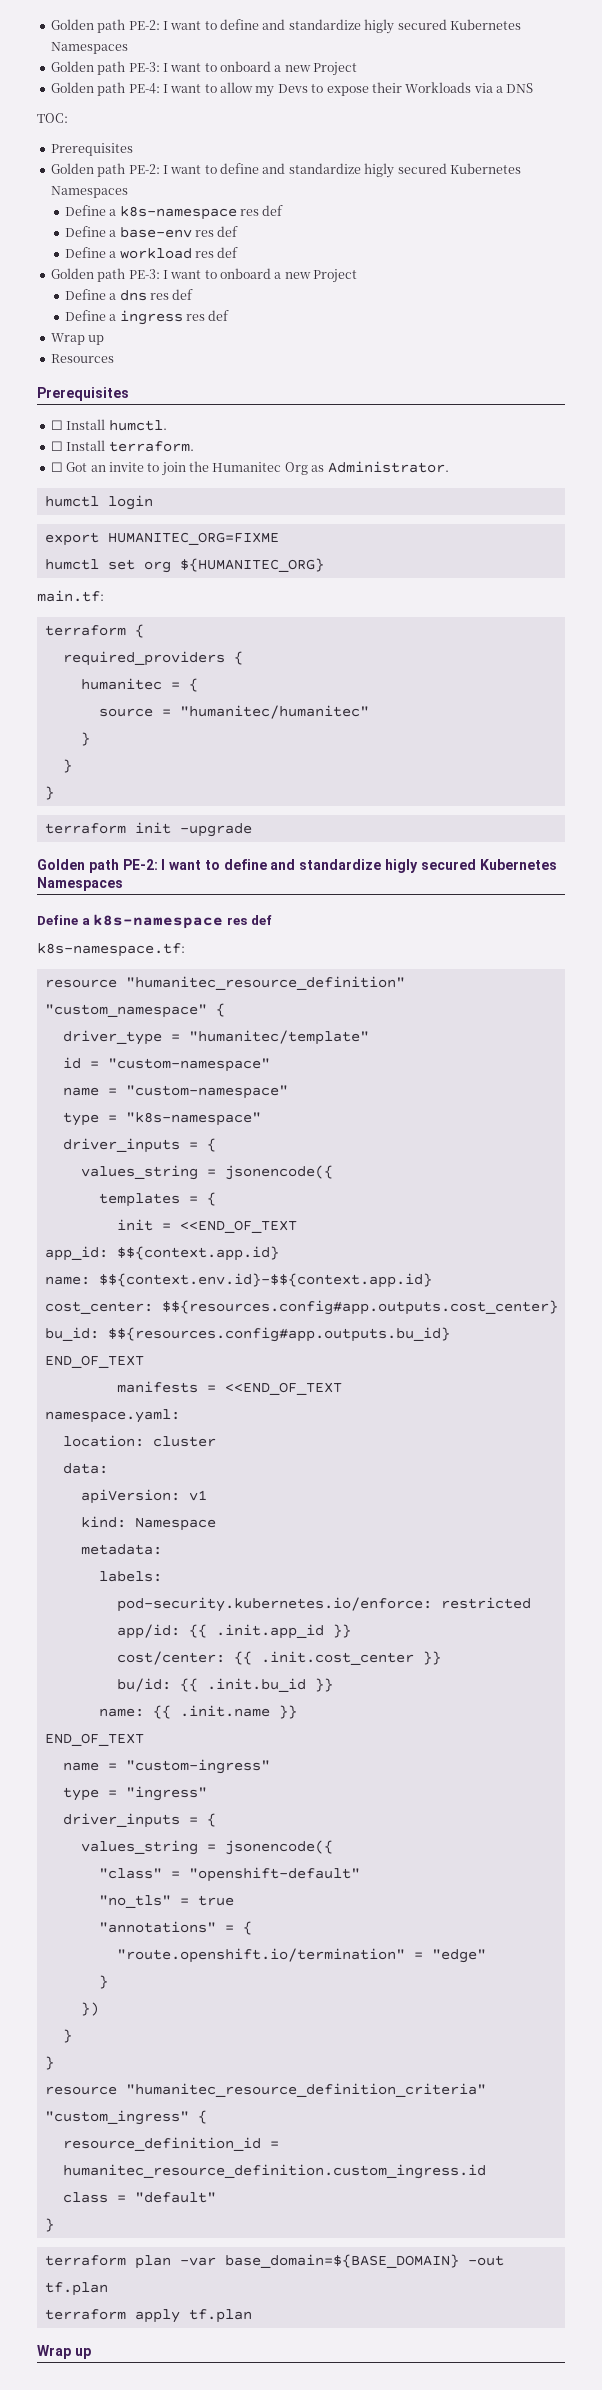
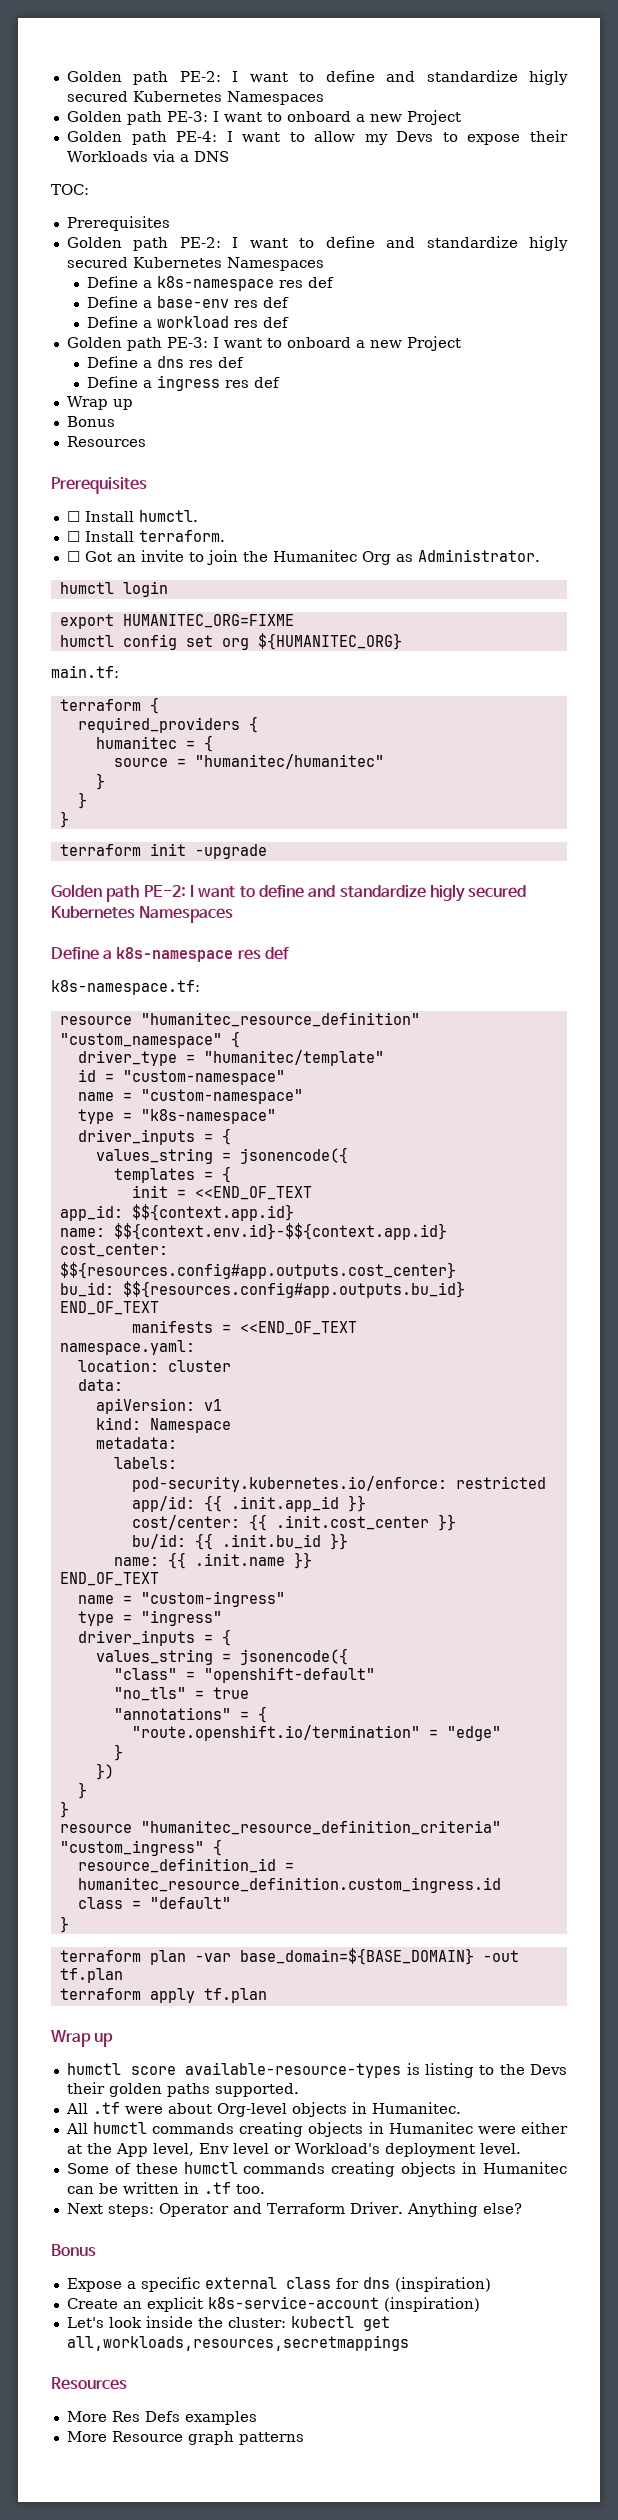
  Define a ingress res def
  Wrap up
+ Bonus
- humctl set org ${HUMANITEC_ORG}
+ humctl config set org ${HUMANITEC_ORG}
+ humctl score available-resource-types is listing to the Devs their golden paths supported.
+ All .tf were about Org-level objects in Humanitec.
+ All humctl commands creating objects in Humanitec were either at the App level, Env level or Workload's deployment level.
+ Some of these humctl commands creating objects in Humanitec can be written in .tf too.
+ Next steps: Operator and Terraform Driver. Anything else?
+ Bonus
+ Expose a specific external class for dns (inspiration)
+ Create an explicit k8s-service-account (inspiration)
+ Let's look inside the cluster: kubectl get all,workloads,resources,secretmappings
+ Resources
+ More Res Defs examples
+ More Resource graph patterns

